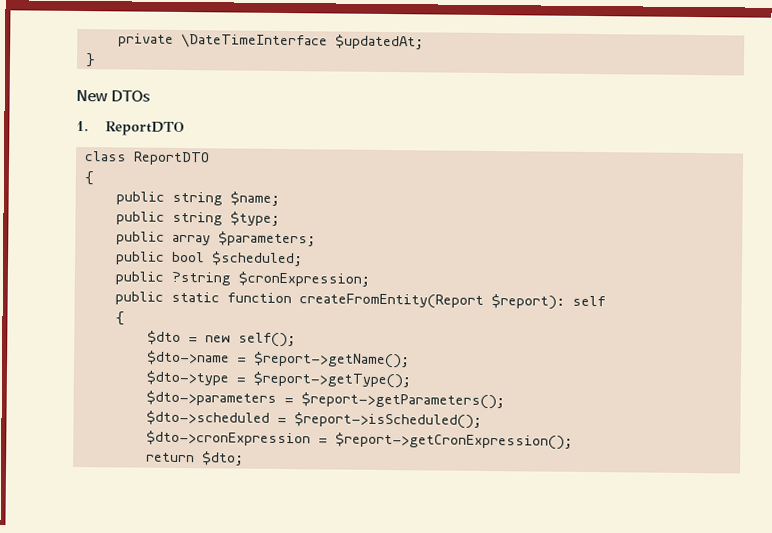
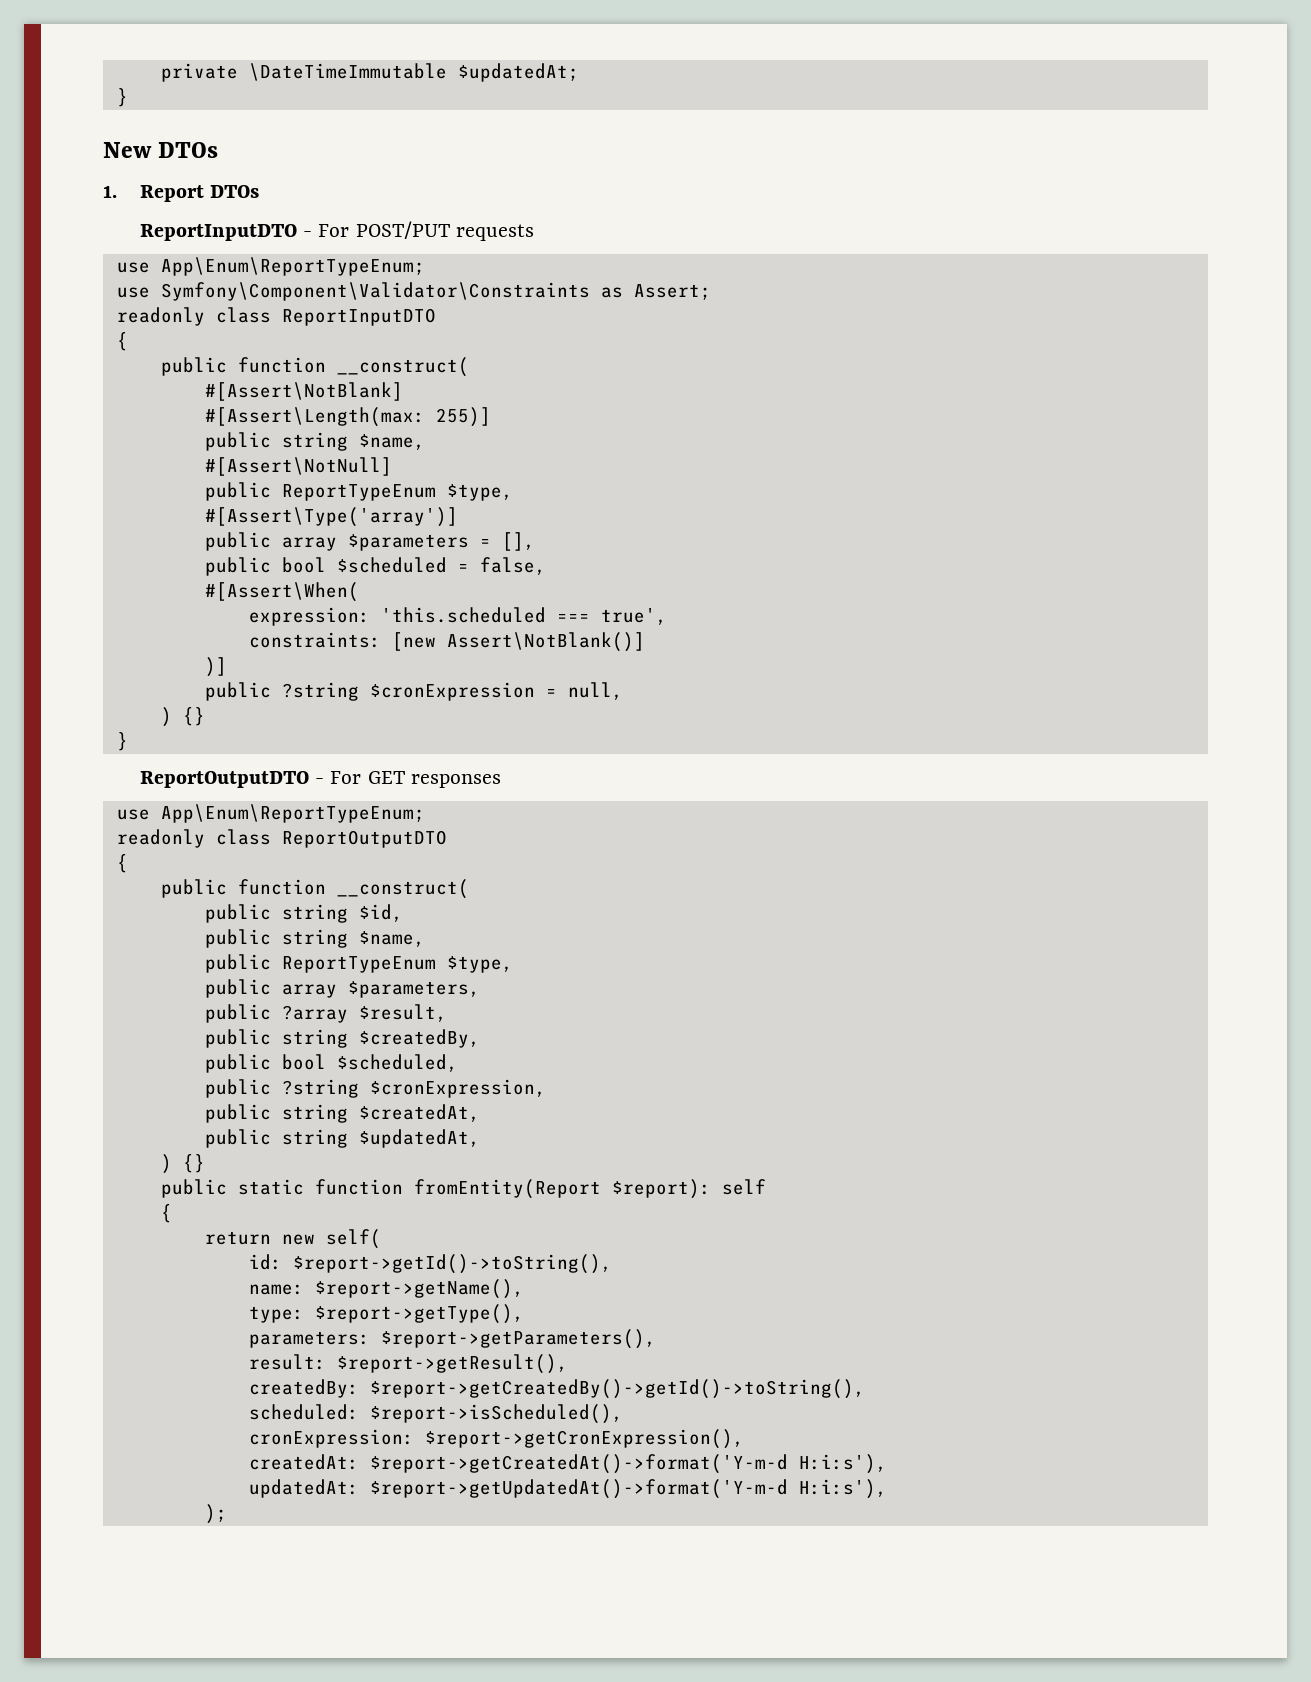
- private \DateTimeInterface $updatedAt;
+ private \DateTimeImmutable $updatedAt;
- 1. ReportDTO
- class ReportDTO
+ 1. Report DTOs
+ ReportInputDTO - For POST/PUT requests
+ use App\Enum\ReportTypeEnum;
+ use Symfony\Component\Validator\Constraints as Assert;
+ readonly class ReportInputDTO
  {
- public string $name;
- public string $type;
- public array $parameters;
- public bool $scheduled;
- public ?string $cronExpression;
+ public function __construct(
+ #[Assert\NotBlank]
+ #[Assert\Length(max: 255)]
+ public string $name,
+ #[Assert\NotNull]
+ public ReportTypeEnum $type,
+ #[Assert\Type('array')]
+ public array $parameters = [],
+ public bool $scheduled = false,
+ #[Assert\When(
+ expression: 'this.scheduled === true',
+ constraints: [new Assert\NotBlank()]
+ )]
+ public ?string $cronExpression = null,
+ ) {}
+ }
+ ReportOutputDTO - For GET responses
+ use App\Enum\ReportTypeEnum;
+ readonly class ReportOutputDTO
+ {
+ public function __construct(
+ public string $id,
+ public string $name,
+ public ReportTypeEnum $type,
+ public array $parameters,
+ public ?array $result,
+ public string $createdBy,
+ public bool $scheduled,
+ public ?string $cronExpression,
+ public string $createdAt,
+ public string $updatedAt,
+ ) {}
- public static function createFromEntity(Report $report): self
+ public static function fromEntity(Report $report): self
- $dto = new self();
- $dto->name = $report->getName();
- $dto->type = $report->getType();
- $dto->parameters = $report->getParameters();
- $dto->scheduled = $report->isScheduled();
- $dto->cronExpression = $report->getCronExpression();
- return $dto;
+ return new self(
+ id: $report->getId()->toString(),
+ name: $report->getName(),
+ type: $report->getType(),
+ parameters: $report->getParameters(),
+ result: $report->getResult(),
+ createdBy: $report->getCreatedBy()->getId()->toString(),
+ scheduled: $report->isScheduled(),
+ cronExpression: $report->getCronExpression(),
+ createdAt: $report->getCreatedAt()->format('Y-m-d H:i:s'),
+ updatedAt: $report->getUpdatedAt()->format('Y-m-d H:i:s'),
+ );

